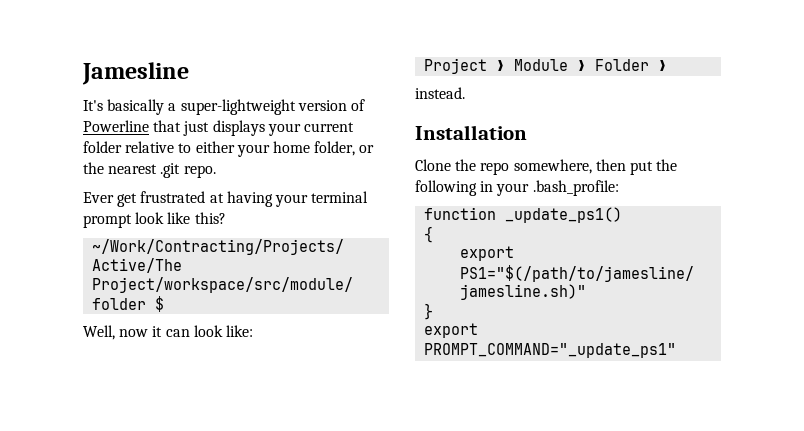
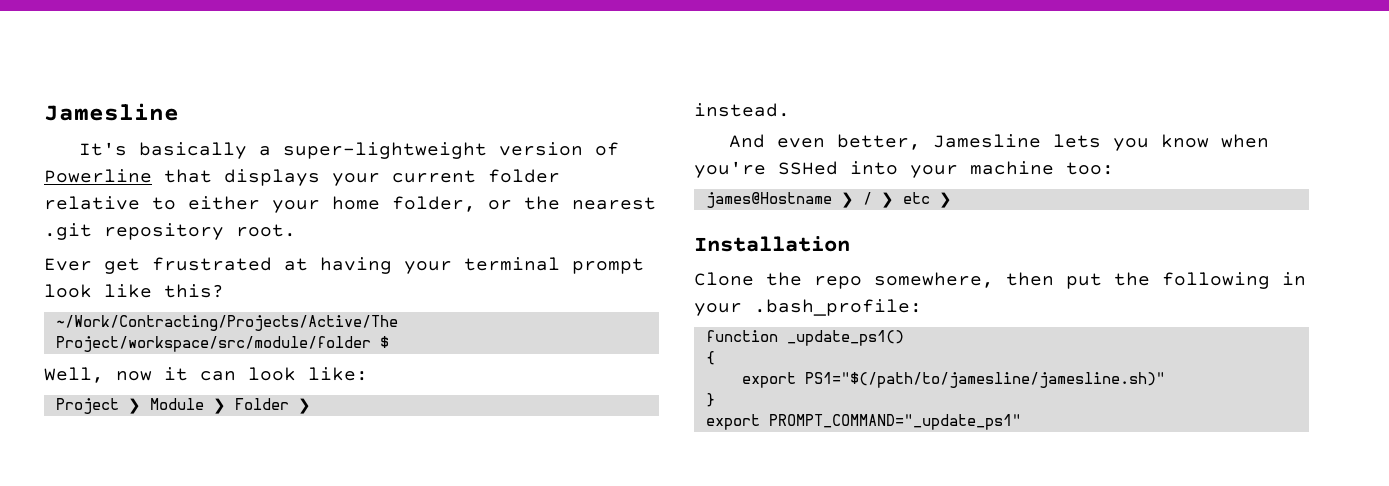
- It's basically a super-lightweight version of Powerline that just displays your current folder relative to either your home folder, or the nearest .git repo.
+ It's basically a super-lightweight version of Powerline that displays your current folder relative to either your home folder, or the nearest .git repository root.
+ And even better, Jamesline lets you know when you're SSHed into your machine too:
+ james@Hostname ❯ / ❯ etc ❯

